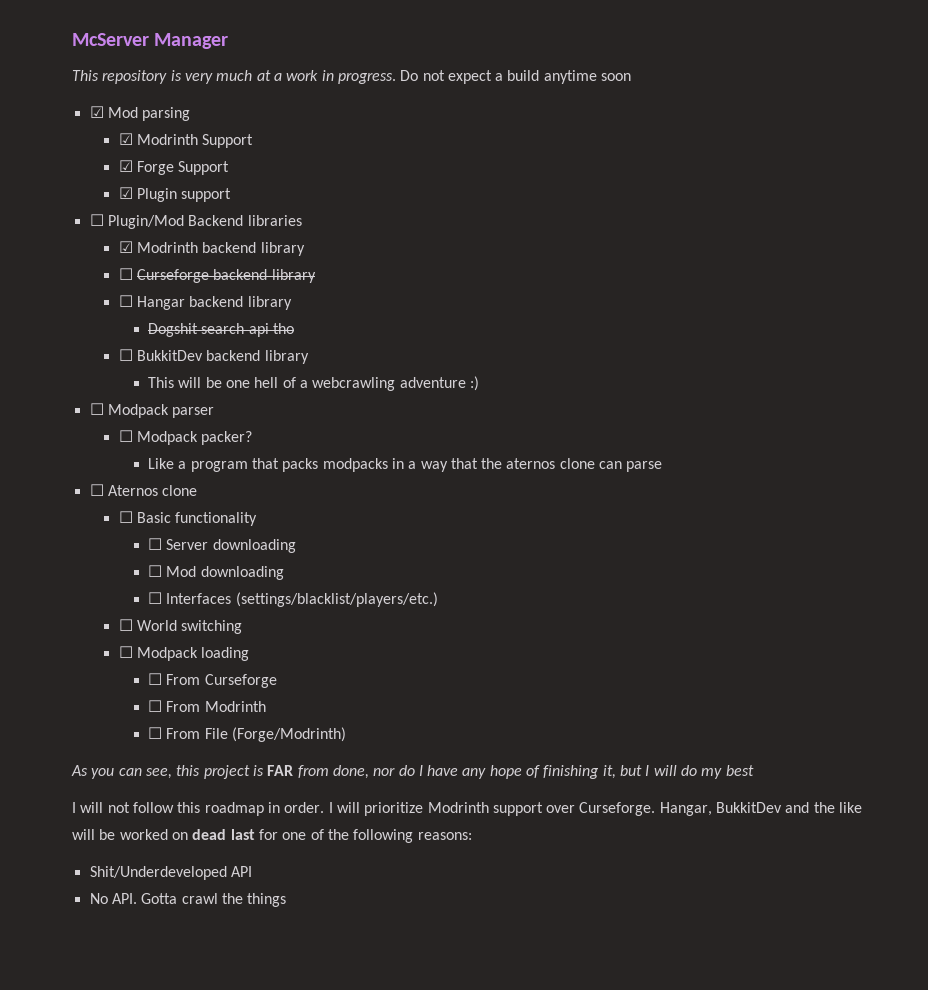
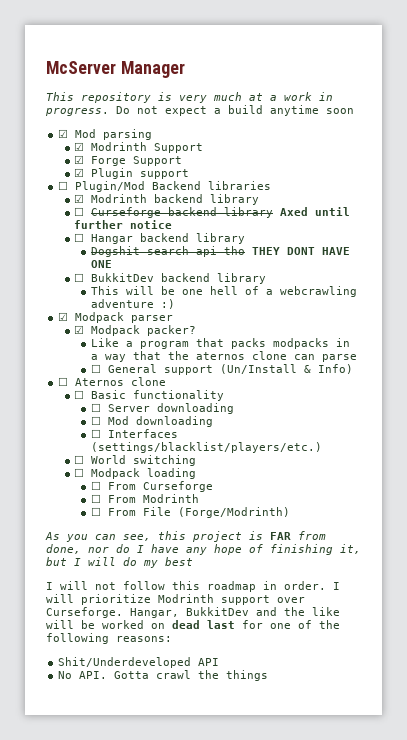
- ☐ Curseforge backend library
+ ☐ Curseforge backend library Axed until further notice
- Dogshit search api tho
+ Dogshit search api tho THEY DONT HAVE ONE
- ☐ Modpack parser
+ ☑ Modpack parser
- ☐ Modpack packer?
+ ☑ Modpack packer?
+ ☐ General support (Un/Install & Info)

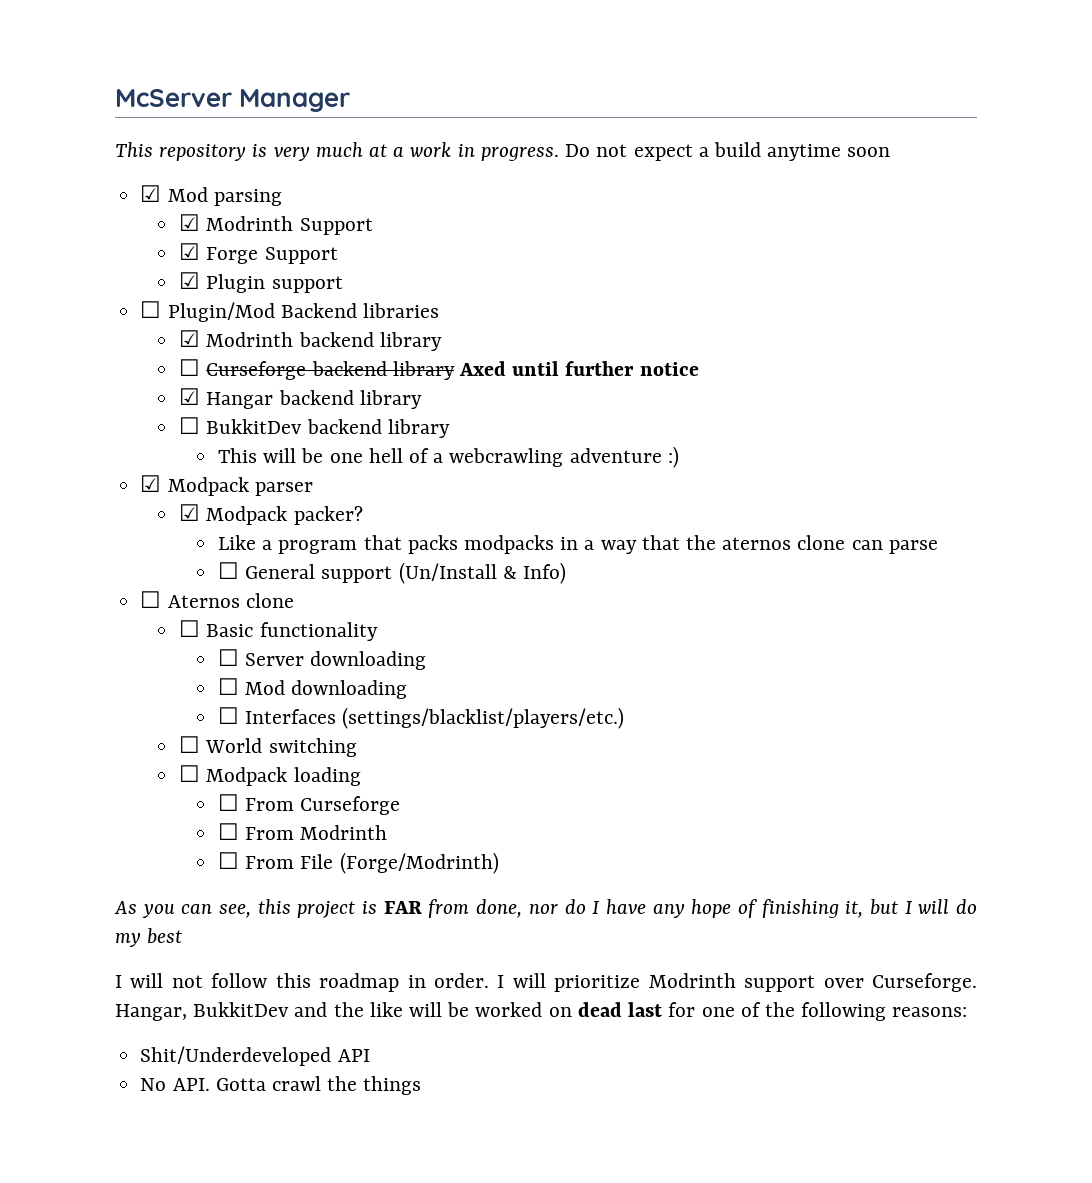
- ☐ Hangar backend library
+ ☑ Hangar backend library
- Dogshit search api tho THEY DONT HAVE ONE

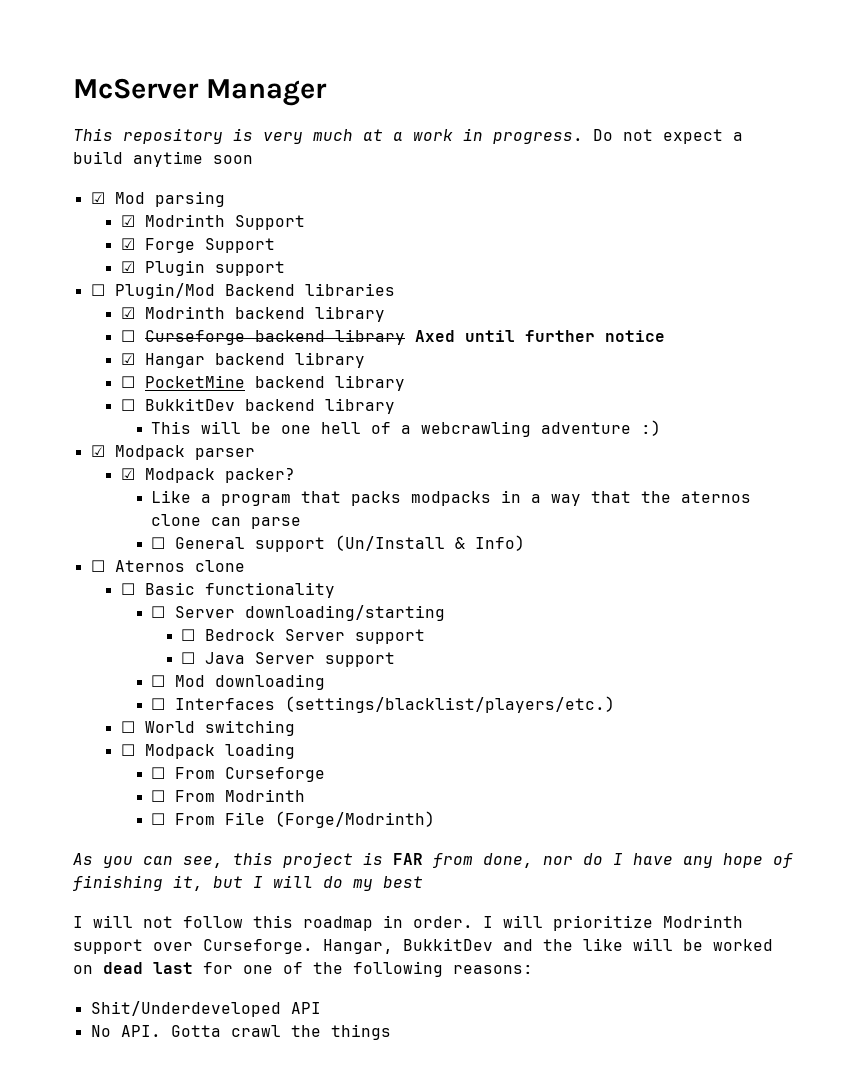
+ ☐ PocketMine backend library
- ☐ Server downloading
+ ☐ Server downloading/starting
+ ☐ Bedrock Server support
+ ☐ Java Server support

